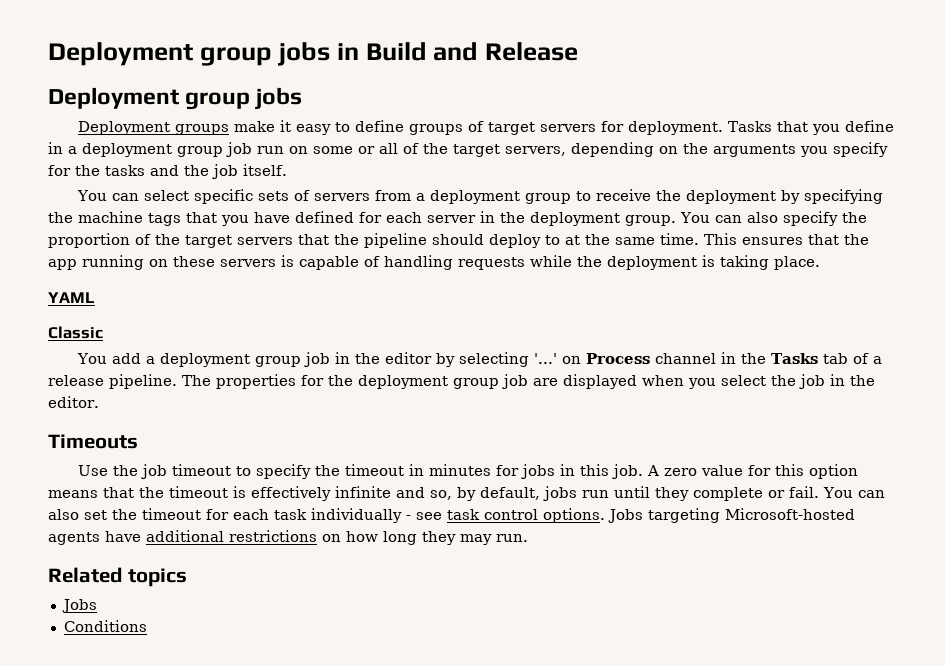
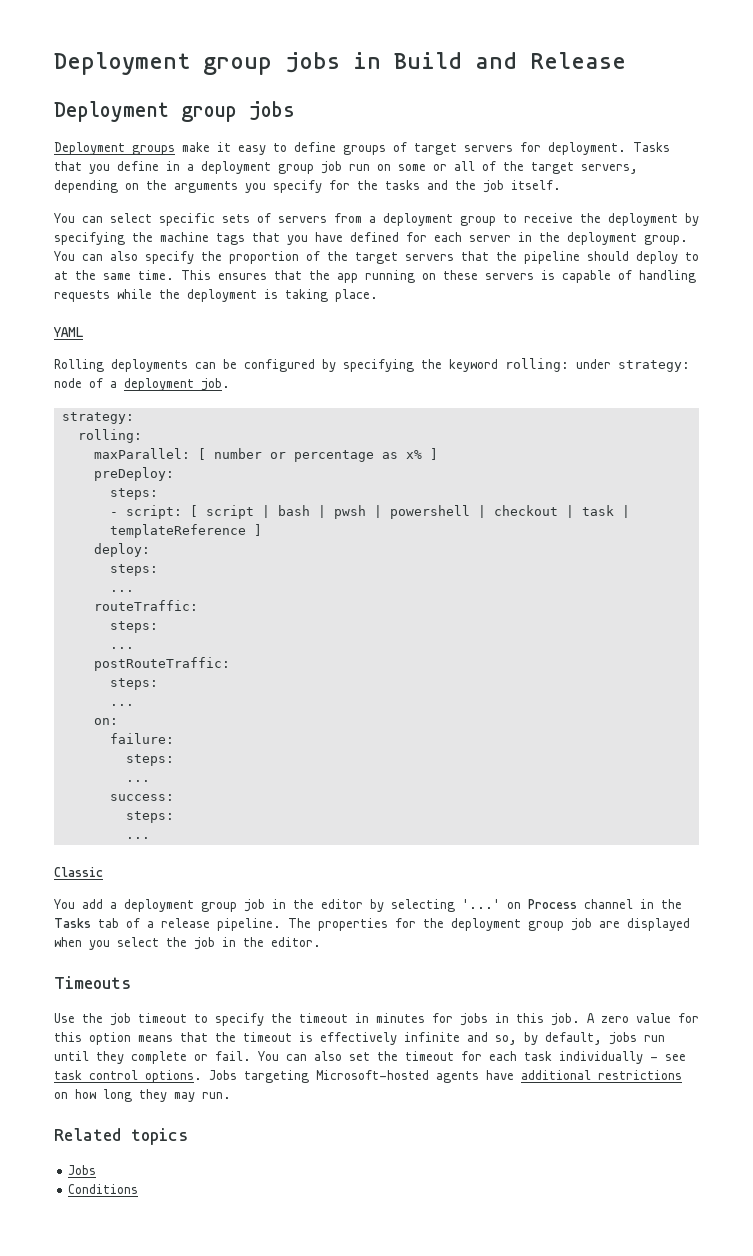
+ Rolling deployments can be configured by specifying the keyword rolling: under strategy: node of a deployment job.
+ strategy:
+ rolling:
+ maxParallel: [ number or percentage as x% ]
+ preDeploy:
+ steps:
+ - script: [ script | bash | pwsh | powershell | checkout | task | templateReference ]
+ deploy:
+ steps:
+ ...
+ routeTraffic:
+ steps:
+ ...
+ postRouteTraffic:
+ steps:
+ ...
+ on:
+ failure:
+ steps:
+ ...
+ success:
+ steps:
+ ...

